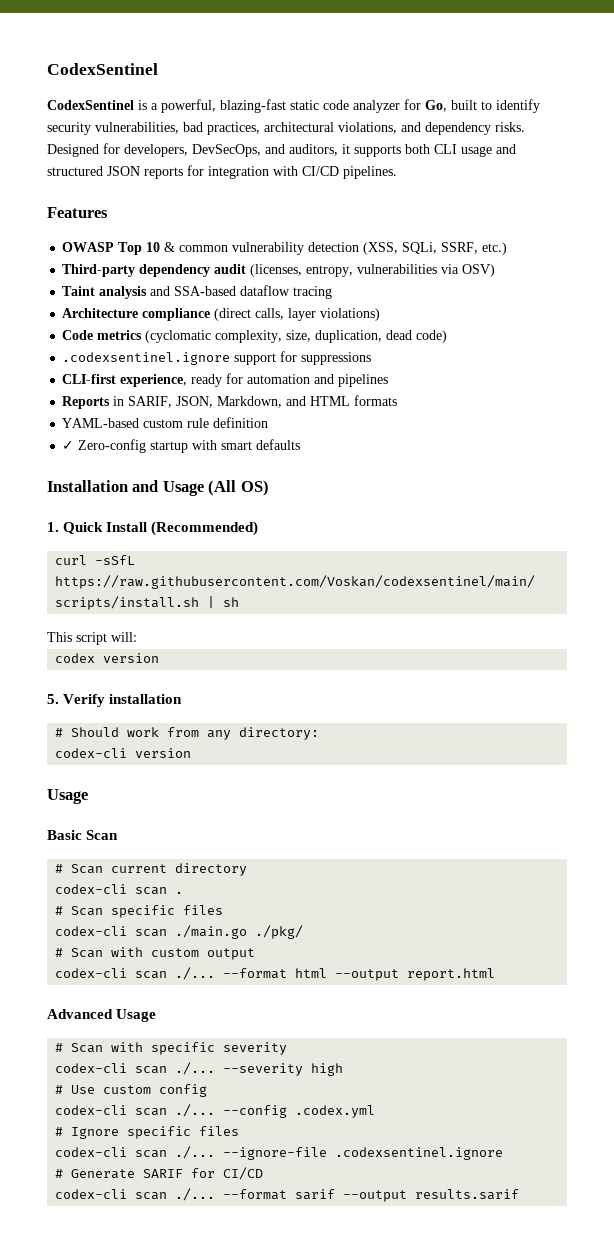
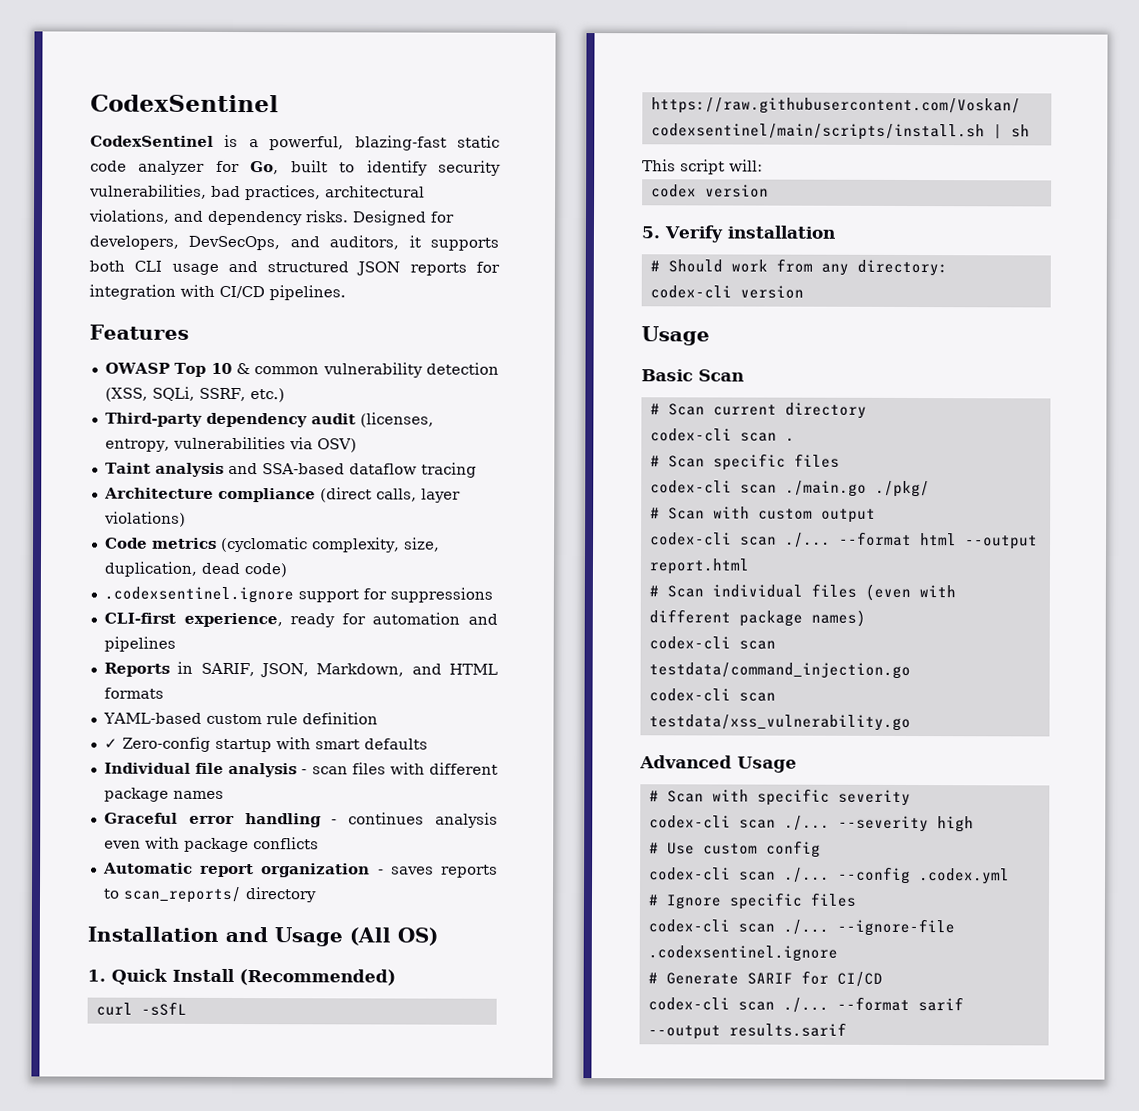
+ Individual file analysis - scan files with different package names
+ Graceful error handling - continues analysis even with package conflicts
+ Automatic report organization - saves reports to scan_reports/ directory
+ # Scan individual files (even with different package names)
+ codex-cli scan testdata/command_injection.go
+ codex-cli scan testdata/xss_vulnerability.go

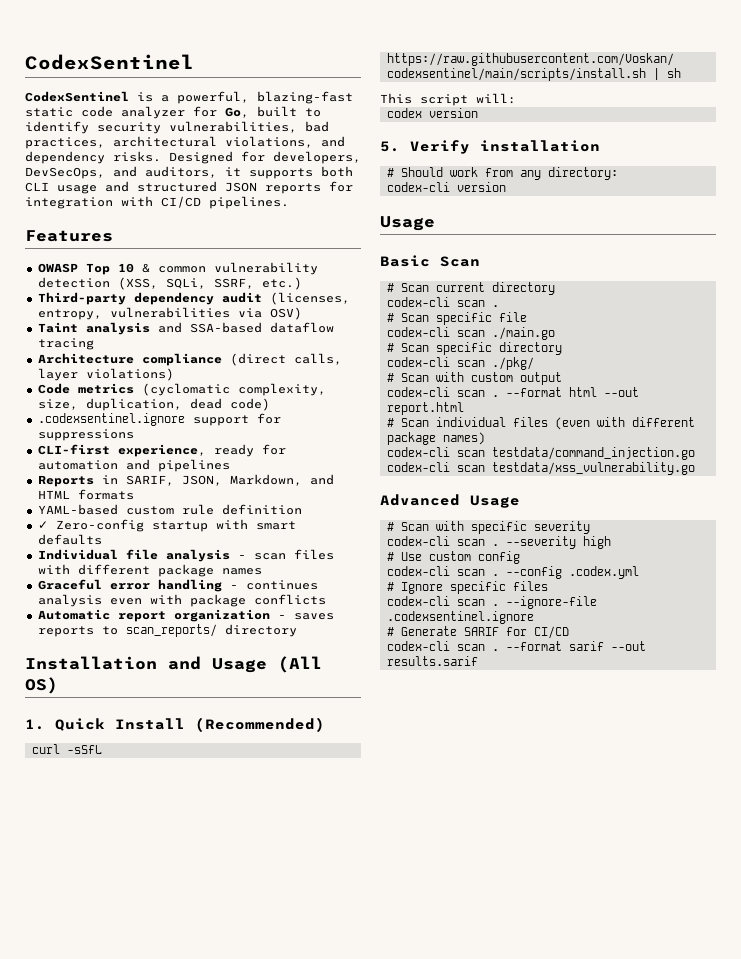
- # Scan specific files
+ # Scan specific file
- codex-cli scan ./main.go ./pkg/
+ codex-cli scan ./main.go
+ # Scan specific directory
+ codex-cli scan ./pkg/
  # Scan with custom output
- codex-cli scan ./...
+ codex-cli scan .
- --format html --output report.html
+ --format html --out report.html
  # Scan with specific severity
- codex-cli scan ./...
+ codex-cli scan .
  # Use custom config
- codex-cli scan ./...
+ codex-cli scan .
  # Ignore specific files
- codex-cli scan ./...
+ codex-cli scan .
  # Generate SARIF for CI/CD
- codex-cli scan ./...
+ codex-cli scan .
- --format sarif --output results.sarif
+ --format sarif --out results.sarif

